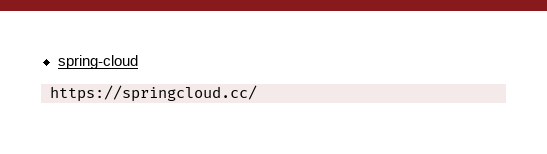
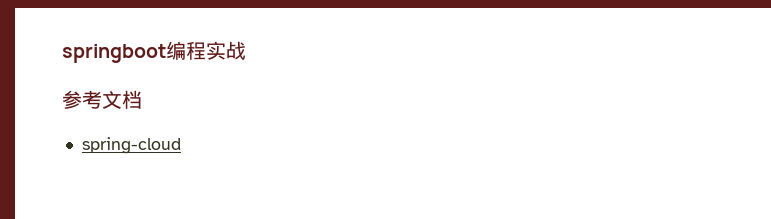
+ springboot编程实战
+ 参考文档
- https://springcloud.cc/

